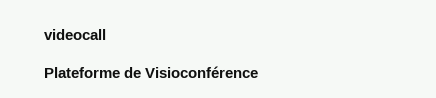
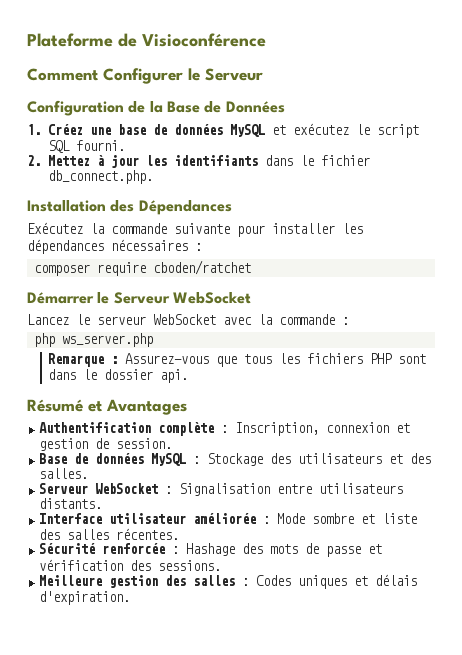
- videocall
+ Comment Configurer le Serveur
+ Configuration de la Base de Données
+ 1. Créez une base de données MySQL et exécutez le script SQL fourni.
+ 2. Mettez à jour les identifiants dans le fichier db_connect.php.
+ Installation des Dépendances
+ Exécutez la commande suivante pour installer les dépendances nécessaires :
+ composer require cboden/ratchet
+ Démarrer le Serveur WebSocket
+ Lancez le serveur WebSocket avec la commande :
+ php ws_server.php
+ Remarque : Assurez-vous que tous les fichiers PHP sont dans le dossier api.
+ Résumé et Avantages
+ Authentification complète : Inscription, connexion et gestion de session.
+ Base de données MySQL : Stockage des utilisateurs et des salles.
+ Serveur WebSocket : Signalisation entre utilisateurs distants.
+ Interface utilisateur améliorée : Mode sombre et liste des salles récentes.
+ Sécurité renforcée : Hashage des mots de passe et vérification des sessions.
+ Meilleure gestion des salles : Codes uniques et délais d'expiration.

